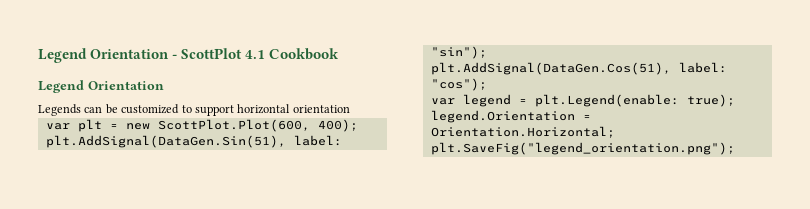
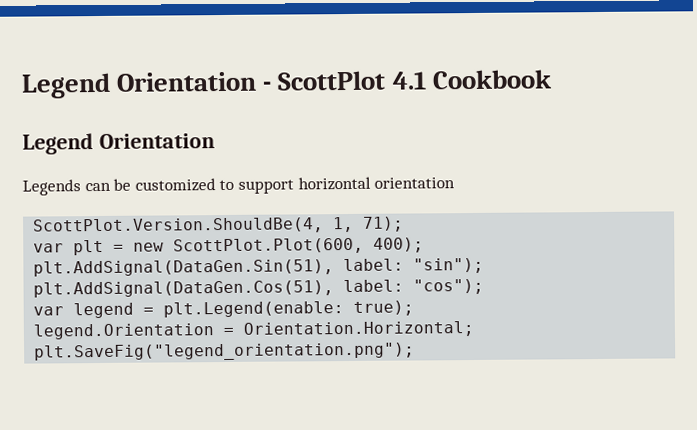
+ ScottPlot.Version.ShouldBe(4, 1, 71);

